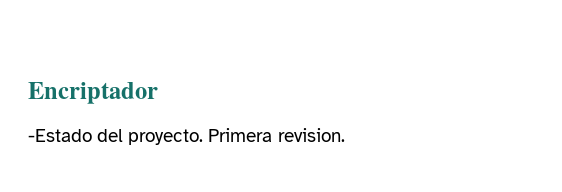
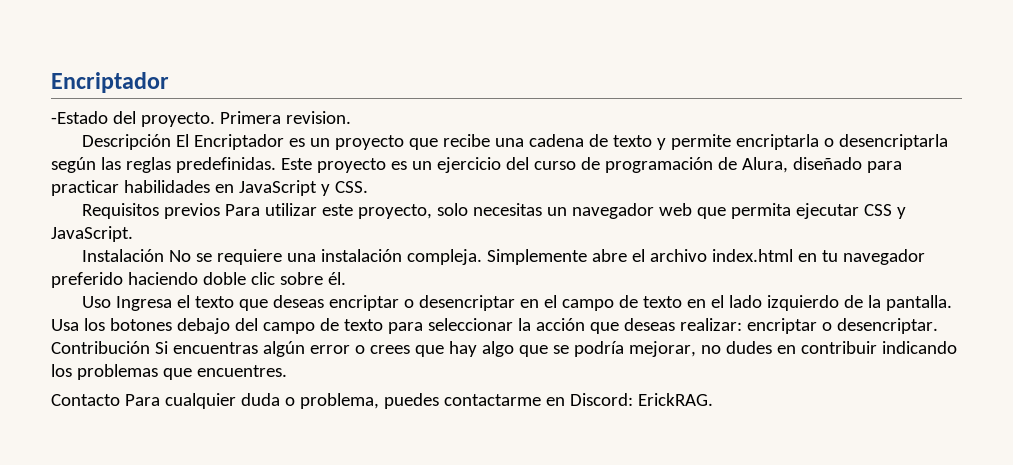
+ Descripción El Encriptador es un proyecto que recibe una cadena de texto y permite encriptarla o desencriptarla según las reglas predefinidas. Este proyecto es un ejercicio del curso de programación de Alura, diseñado para practicar habilidades en JavaScript y CSS.
+ Requisitos previos Para utilizar este proyecto, solo necesitas un navegador web que permita ejecutar CSS y JavaScript.
+ Instalación No se requiere una instalación compleja. Simplemente abre el archivo index.html en tu navegador preferido haciendo doble clic sobre él.
+ Uso Ingresa el texto que deseas encriptar o desencriptar en el campo de texto en el lado izquierdo de la pantalla. Usa los botones debajo del campo de texto para seleccionar la acción que deseas realizar: encriptar o desencriptar. Contribución Si encuentras algún error o crees que hay algo que se podría mejorar, no dudes en contribuir indicando los problemas que encuentres.
+ Contacto Para cualquier duda o problema, puedes contactarme en Discord: ErickRAG.

